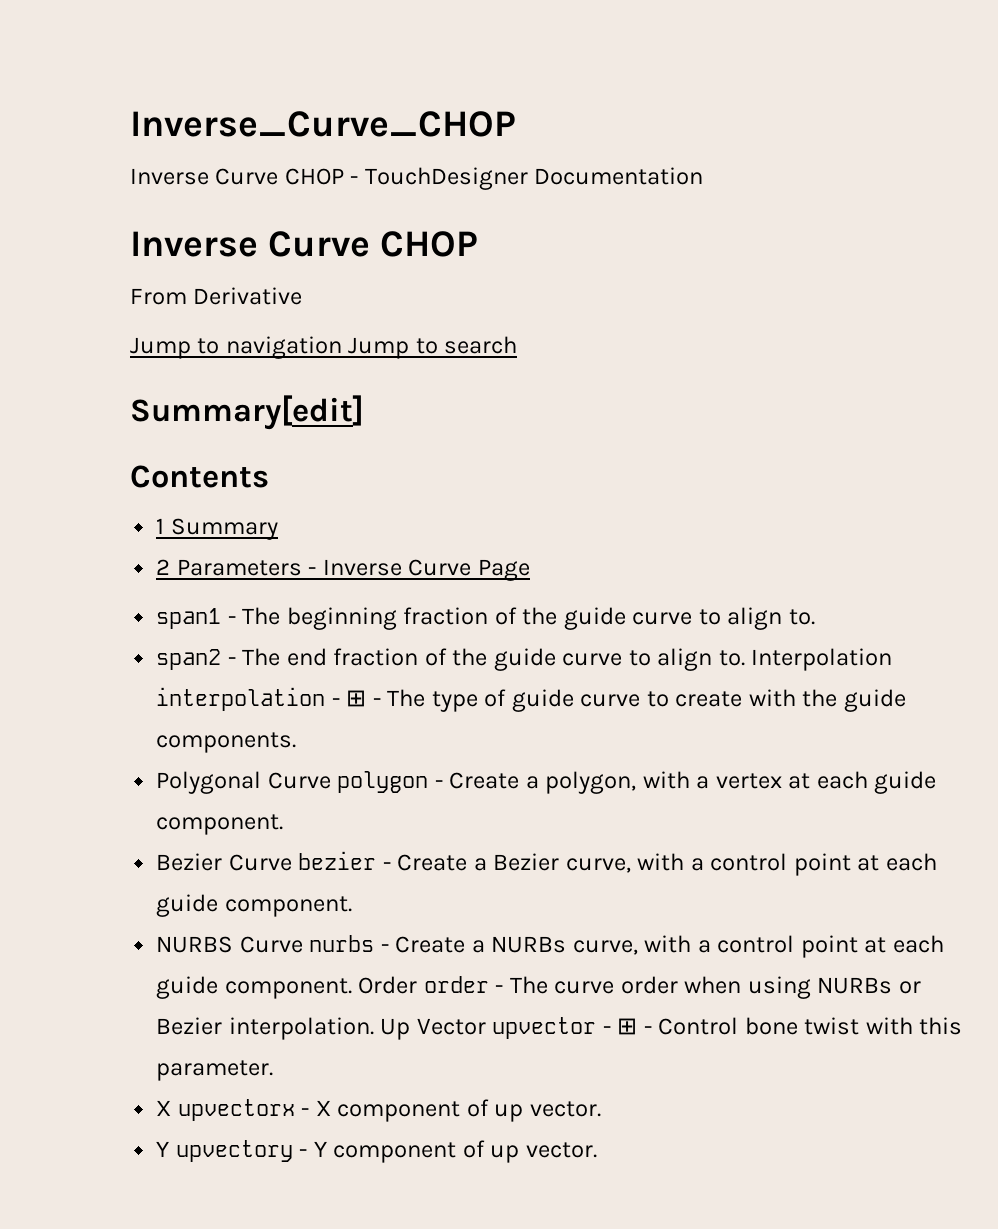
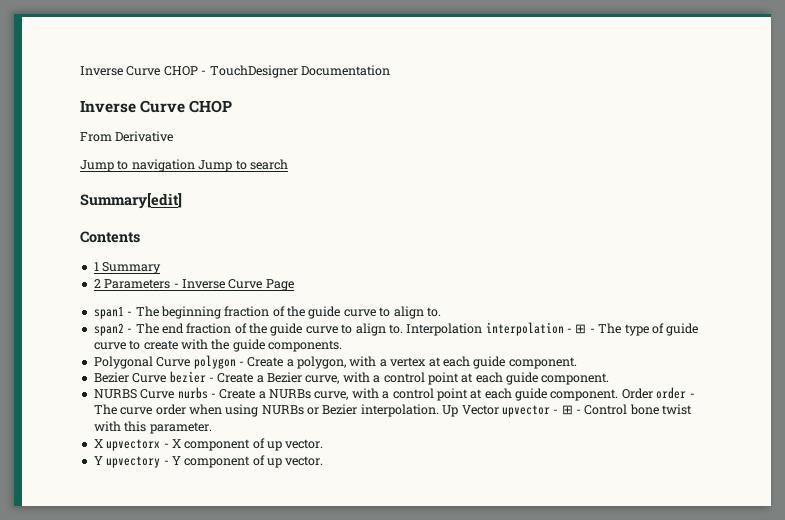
- Inverse_Curve_CHOP

